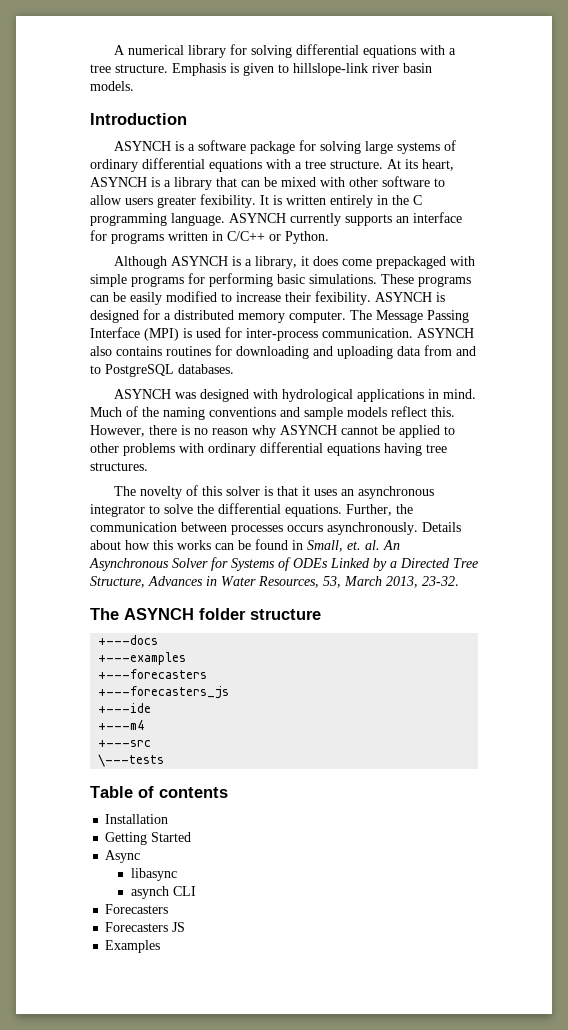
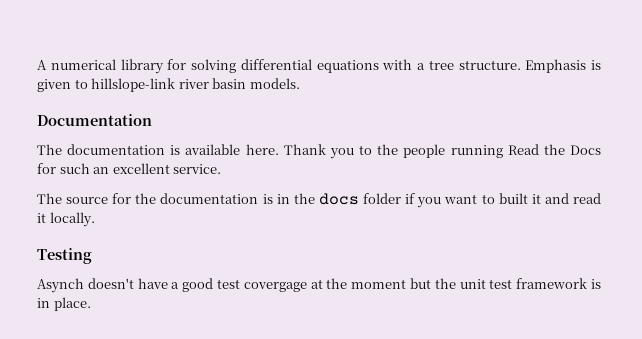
- Introduction
- ASYNCH is a software package for solving large systems of ordinary differential equations with a tree structure. At its heart, ASYNCH is a library that can be mixed with other software to allow users greater fexibility. It is written entirely in the C programming language. ASYNCH currently supports an interface for programs written in C/C++ or Python.
- Although ASYNCH is a library, it does come prepackaged with simple programs for performing basic simulations. These programs can be easily modified to increase their fexibility. ASYNCH is designed for a distributed memory computer. The Message Passing Interface (MPI) is used for inter-process communication. ASYNCH also contains routines for downloading and uploading data from and to PostgreSQL databases.
- ASYNCH was designed with hydrological applications in mind. Much of the naming conventions and sample models reflect this. However, there is no reason why ASYNCH cannot be applied to other problems with ordinary differential equations having tree structures.
- The novelty of this solver is that it uses an asynchronous integrator to solve the differential equations. Further, the communication between processes occurs asynchronously. Details about how this works can be found in Small, et. al. An Asynchronous Solver for Systems of ODEs Linked by a Directed Tree Structure, Advances in Water Resources, 53, March 2013, 23-32.
- The ASYNCH folder structure
- +---docs
- +---examples
- +---forecasters
- +---forecasters_js
- +---ide
- +---m4
- +---src
- \---tests
- Table of contents
- Installation
- Getting Started
- Async
- libasync
- asynch CLI
- Forecasters
- Forecasters JS
- Examples
+ Documentation
+ The documentation is available here. Thank you to the people running Read the Docs for such an excellent service.
+ The source for the documentation is in the docs folder if you want to built it and read it locally.
+ Testing
+ Asynch doesn't have a good test covergage at the moment but the unit test framework is in place.

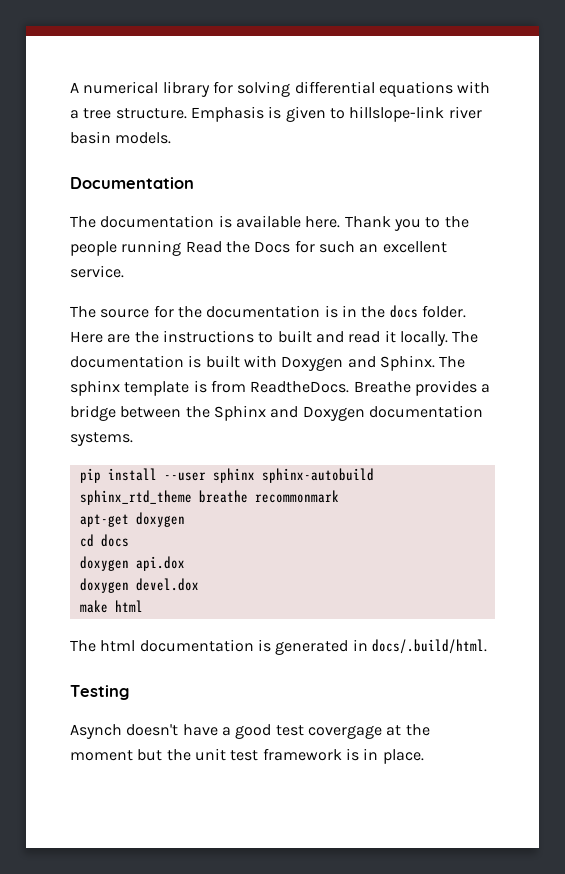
- The source for the documentation is in the docs folder if you want to built it and read it locally.
+ The source for the documentation is in the docs folder. Here are the instructions to built and read it locally. The documentation is built with Doxygen and Sphinx. The sphinx template is from ReadtheDocs. Breathe provides a bridge between the Sphinx and Doxygen documentation systems.
+ pip install --user sphinx sphinx-autobuild sphinx_rtd_theme breathe recommonmark
+ apt-get doxygen
+ cd docs
+ doxygen api.dox
+ doxygen devel.dox
+ make html
+ The html documentation is generated in docs/.build/html.

